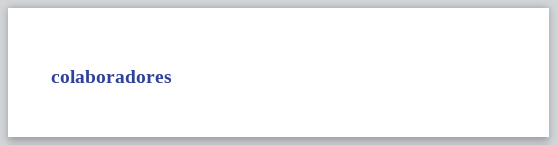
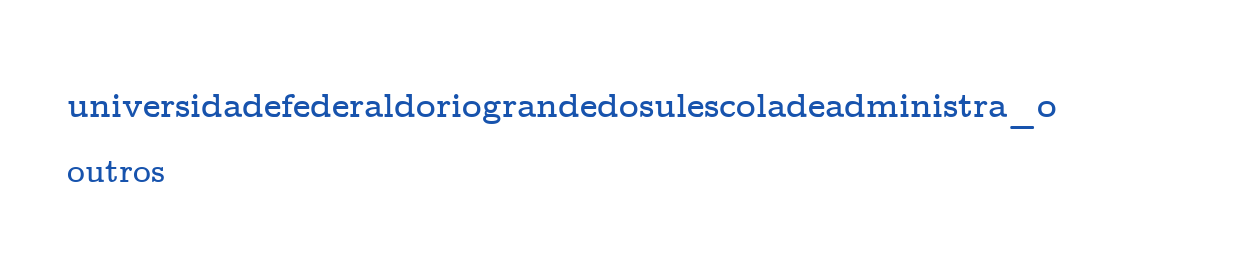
- colaboradores
+ universidadefederaldoriograndedosulescoladeadministra_o
+ outros

